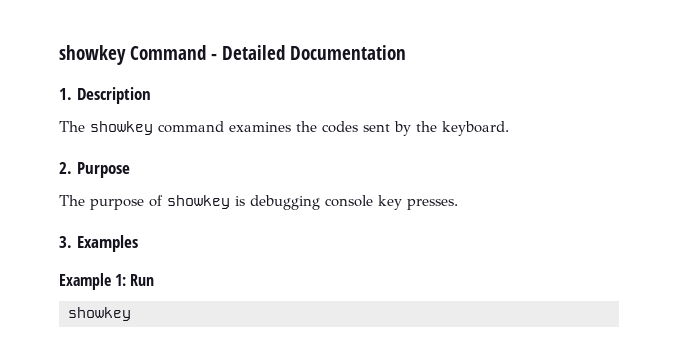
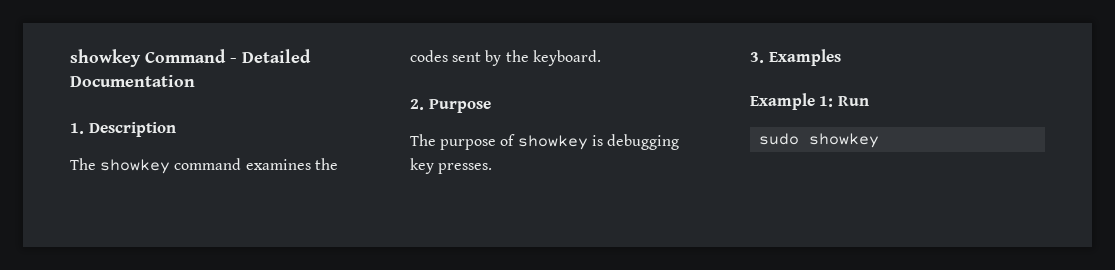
- The purpose of showkey is debugging console key presses.
+ The purpose of showkey is debugging key presses.
  Example 1: Run
- showkey
+ sudo showkey

